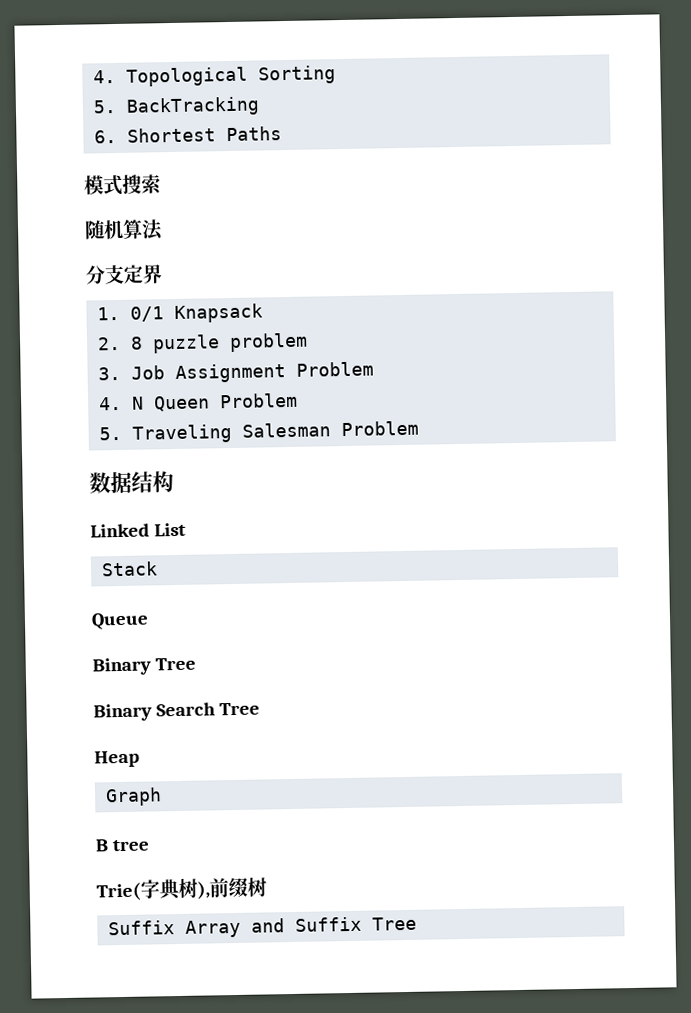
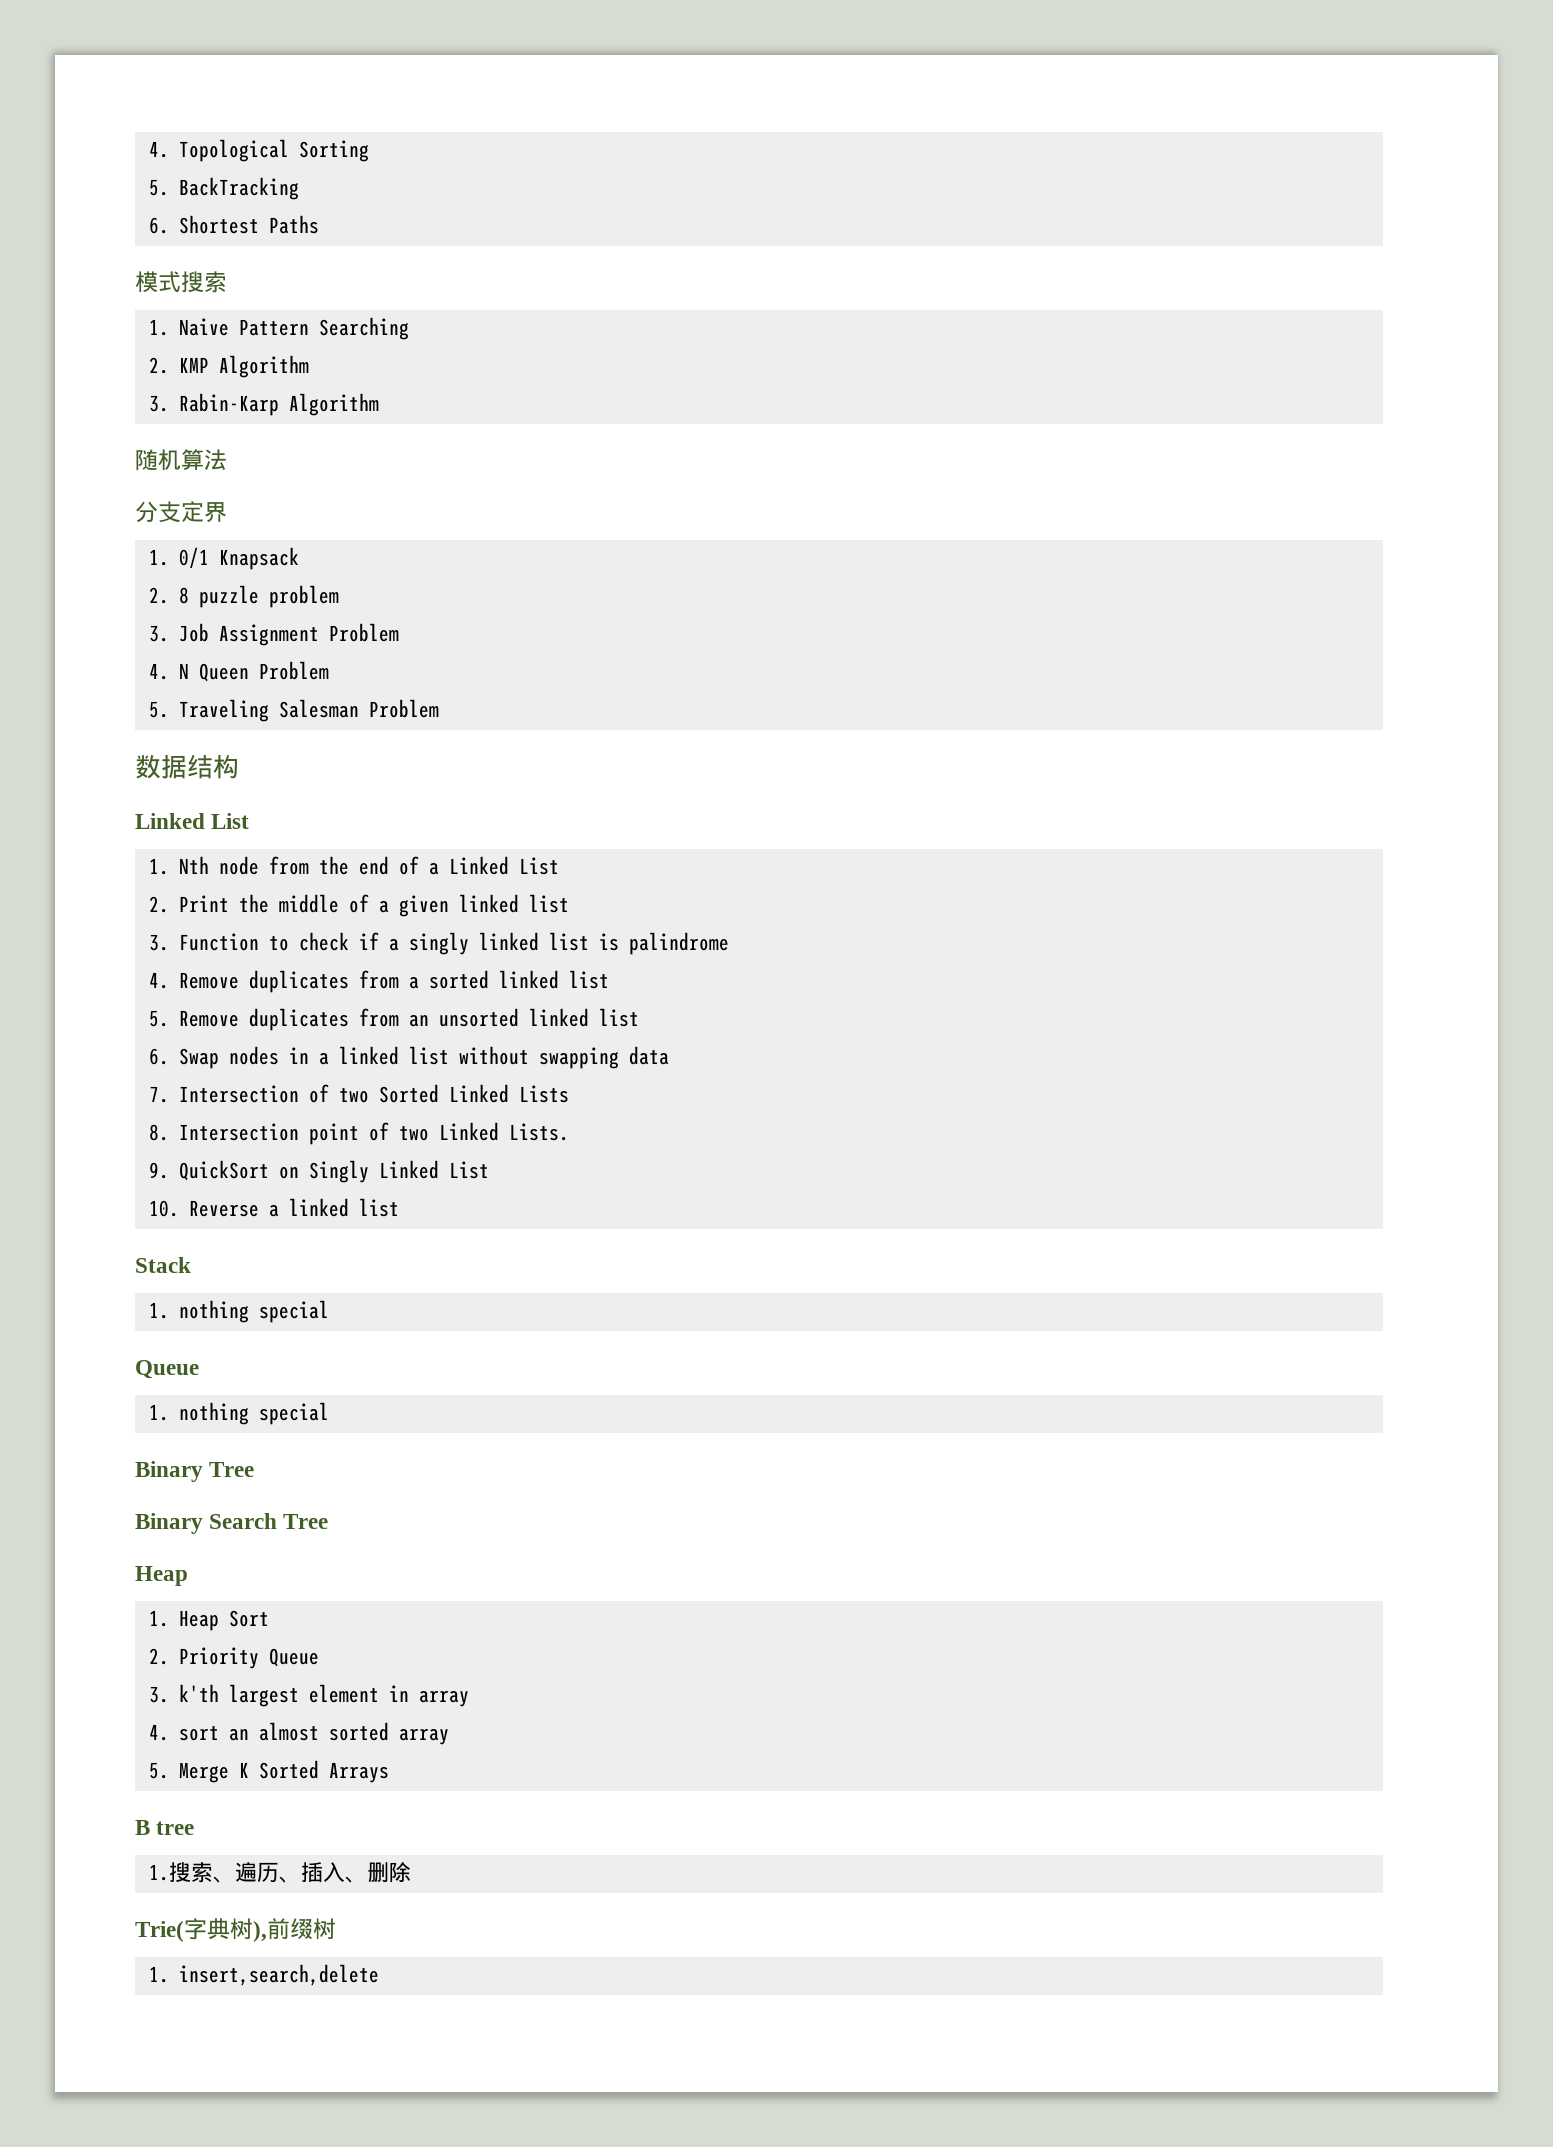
+ 1. Naive Pattern Searching
+ 2. KMP Algorithm
+ 3. Rabin-Karp Algorithm
+ 1. Nth node from the end of a Linked List
+ 2. Print the middle of a given linked list
+ 3. Function to check if a singly linked list is palindrome
+ 4. Remove duplicates from a sorted linked list
+ 5. Remove duplicates from an unsorted linked list
+ 6. Swap nodes in a linked list without swapping data
+ 7. Intersection of two Sorted Linked Lists
+ 8. Intersection point of two Linked Lists.
+ 9. QuickSort on Singly Linked List
+ 10. Reverse a linked list
  Stack
+ 1. nothing special
  Queue
+ 1. nothing special
- Graph
+ 1. Heap Sort
+ 2. Priority Queue
+ 3. k'th largest element in array
+ 4. sort an almost sorted array
+ 5. Merge K Sorted Arrays
  B tree
+ 1.搜索、遍历、插入、删除
- Suffix Array and Suffix Tree
+ 1. insert,search,delete

